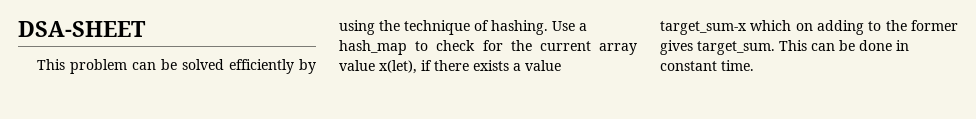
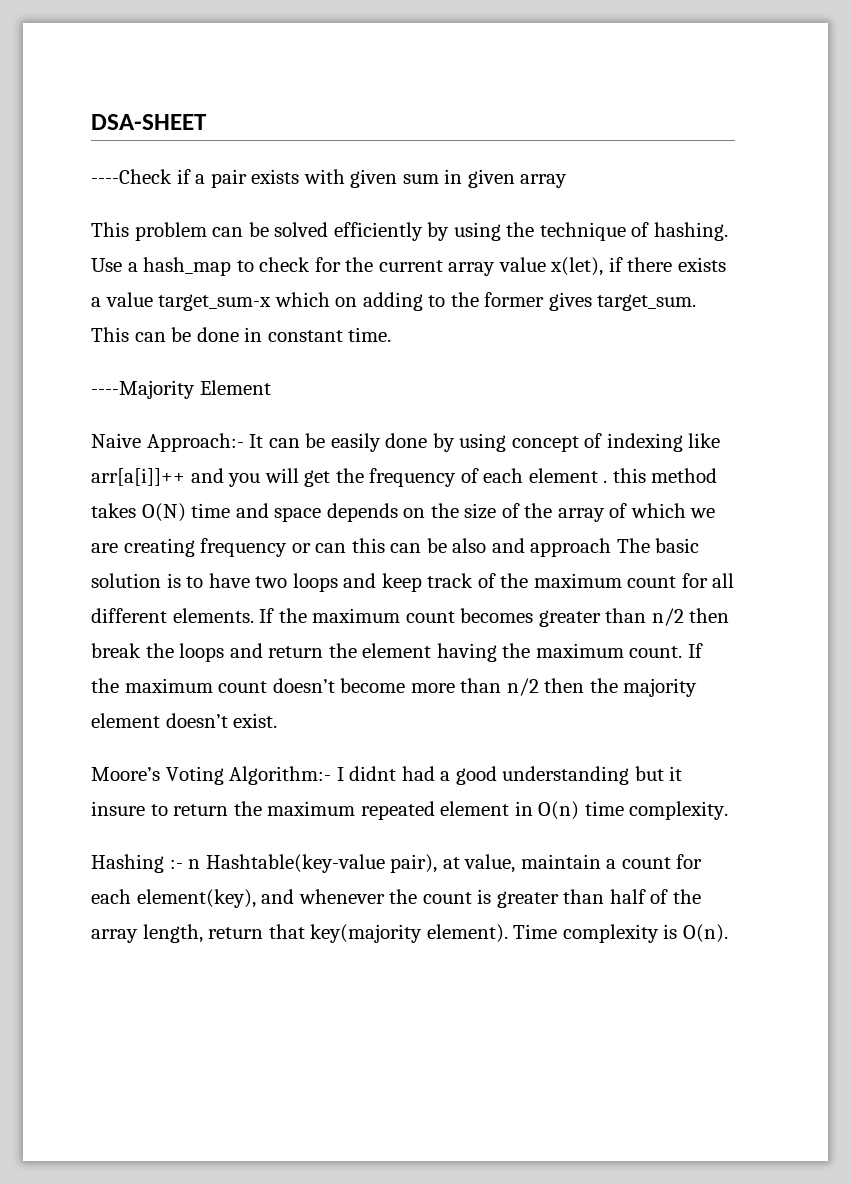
+ ----Check if a pair exists with given sum in given array
+ ----Majority Element
+ Naive Approach:- It can be easily done by using concept of indexing like arr[a[i]]++ and you will get the frequency of each element . this method takes O(N) time and space depends on the size of the array of which we are creating frequency or can this can be also and approach The basic solution is to have two loops and keep track of the maximum count for all different elements. If the maximum count becomes greater than n/2 then break the loops and return the element having the maximum count. If the maximum count doesn’t become more than n/2 then the majority element doesn’t exist.
+ Moore’s Voting Algorithm:- I didnt had a good understanding but it insure to return the maximum repeated element in O(n) time complexity.
+ Hashing :- n Hashtable(key-value pair), at value, maintain a count for each element(key), and whenever the count is greater than half of the array length, return that key(majority element). Time complexity is O(n).

